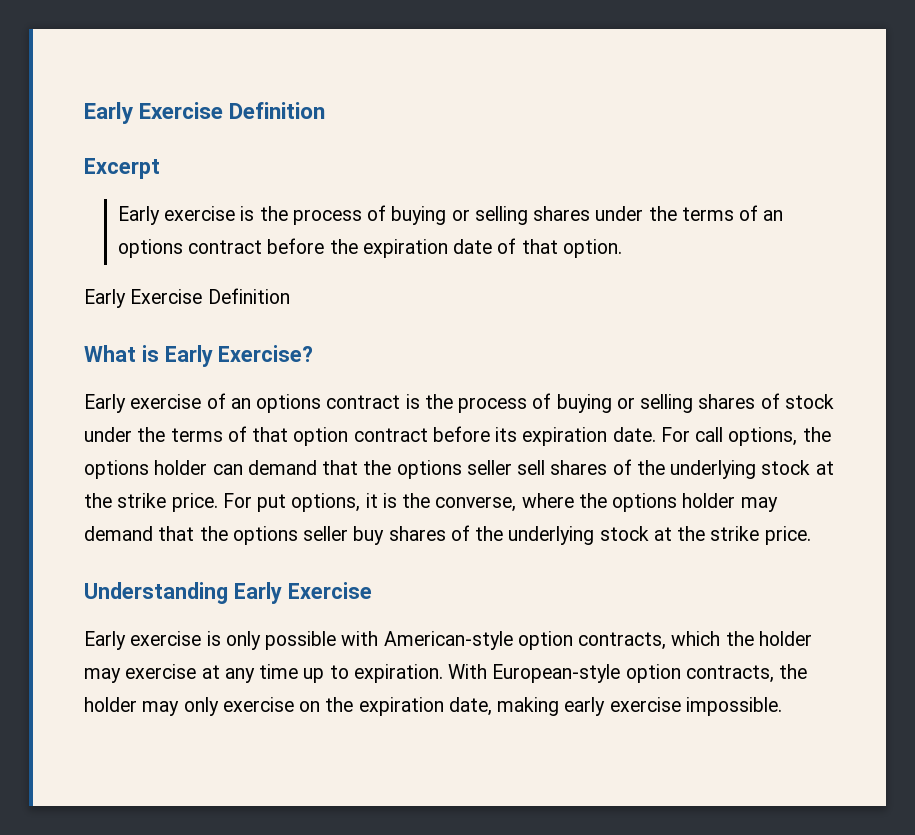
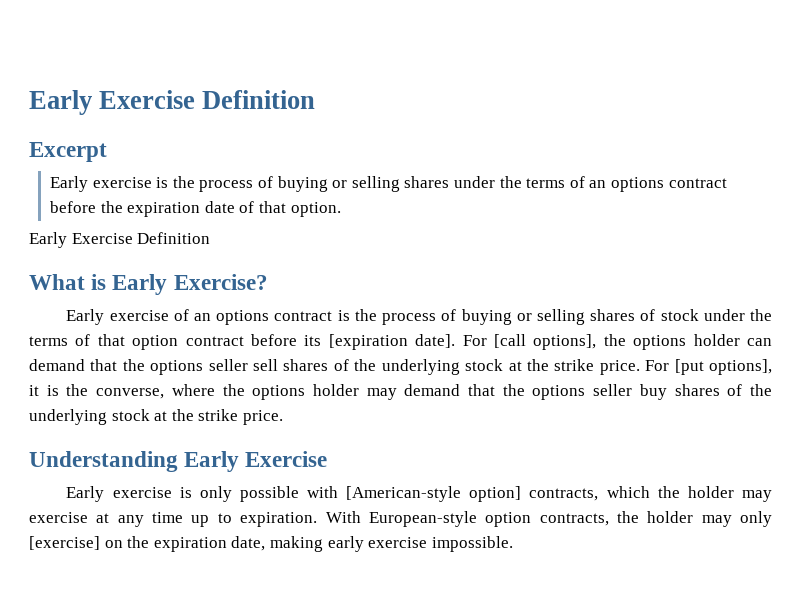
- Early exercise of an options contract is the process of buying or selling shares of stock under the terms of that option contract before its expiration date. For call options, the options holder can demand that the options seller sell shares of the underlying stock at the strike price.
+ Early exercise of an options contract is the process of buying or selling shares of stock under the terms of that option contract before its [expiration date]. For [call options], the options holder can demand that the options seller sell shares of the underlying stock at the strike price.
- For put options, it is the converse, where the options holder may demand that the options seller buy shares of the underlying stock at the strike price.
+ For [put options], it is the converse, where the options holder may demand that the options seller buy shares of the underlying stock at the strike price.
- Early exercise is only possible with American-style option contracts, which the holder may exercise at any time up to expiration.
+ Early exercise is only possible with [American-style option] contracts, which the holder may exercise at any time up to expiration.
- With European-style option contracts, the holder may only exercise on the expiration date, making early exercise impossible.
+ With European-style option contracts, the holder may only [exercise] on the expiration date, making early exercise impossible.

